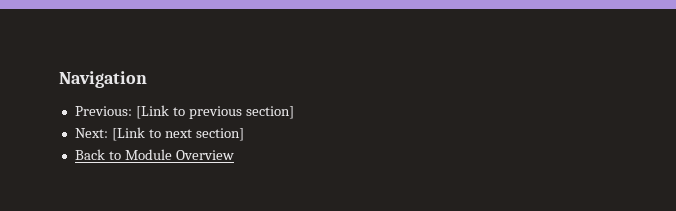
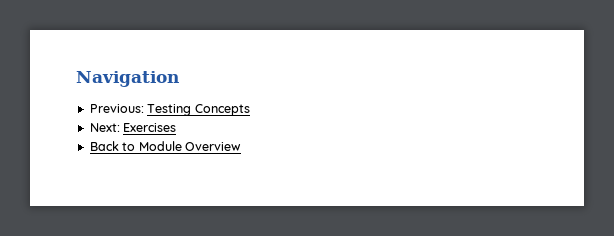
- Previous: [Link to previous section]
- Next: [Link to next section]
+ Previous: Testing Concepts
+ Next: Exercises

